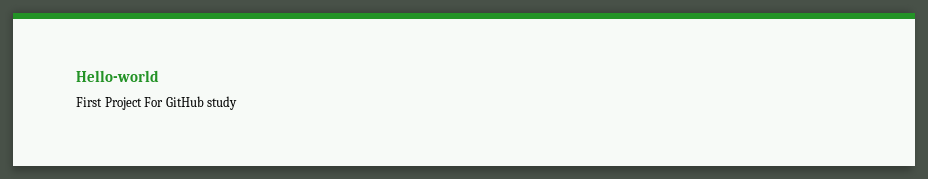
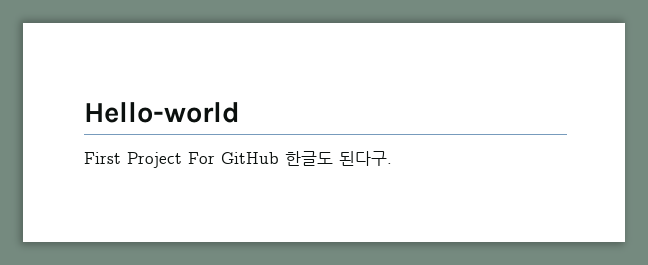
- First Project For GitHub study
+ First Project For GitHub 한글도 된다구.

